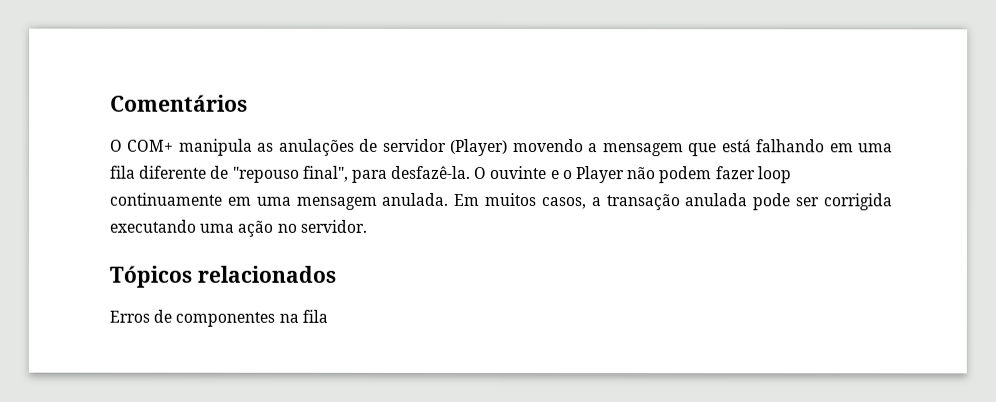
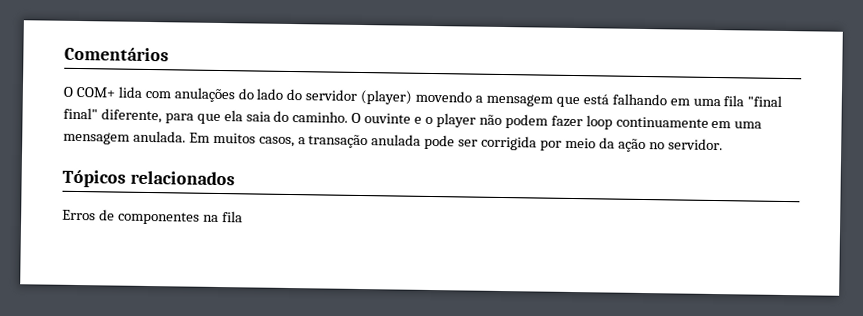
- O COM+ manipula as anulações de servidor (Player) movendo a mensagem que está falhando em uma fila diferente de "repouso final", para desfazê-la.
+ O COM+ lida com anulações do lado do servidor (player) movendo a mensagem que está falhando em uma fila "final final" diferente, para que ela saia do caminho.
- O ouvinte e o Player não podem fazer loop continuamente em uma mensagem anulada.
+ O ouvinte e o player não podem fazer loop continuamente em uma mensagem anulada.
- Em muitos casos, a transação anulada pode ser corrigida executando uma ação no servidor.
+ Em muitos casos, a transação anulada pode ser corrigida por meio da ação no servidor.

